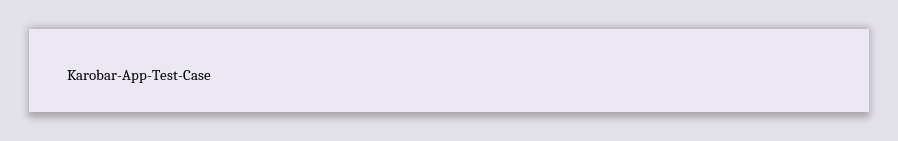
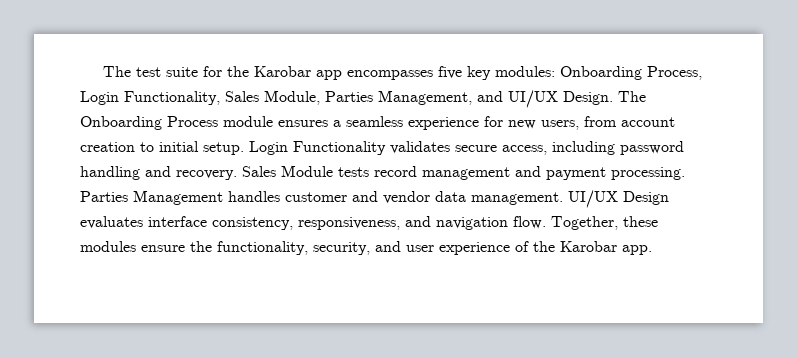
- Karobar-App-Test-Case
+ The test suite for the Karobar app encompasses five key modules: Onboarding Process, Login Functionality, Sales Module, Parties Management, and UI/UX Design. The Onboarding Process module ensures a seamless experience for new users, from account creation to initial setup. Login Functionality validates secure access, including password handling and recovery. Sales Module tests record management and payment processing. Parties Management handles customer and vendor data management. UI/UX Design evaluates interface consistency, responsiveness, and navigation flow. Together, these modules ensure the functionality, security, and user experience of the Karobar app.

